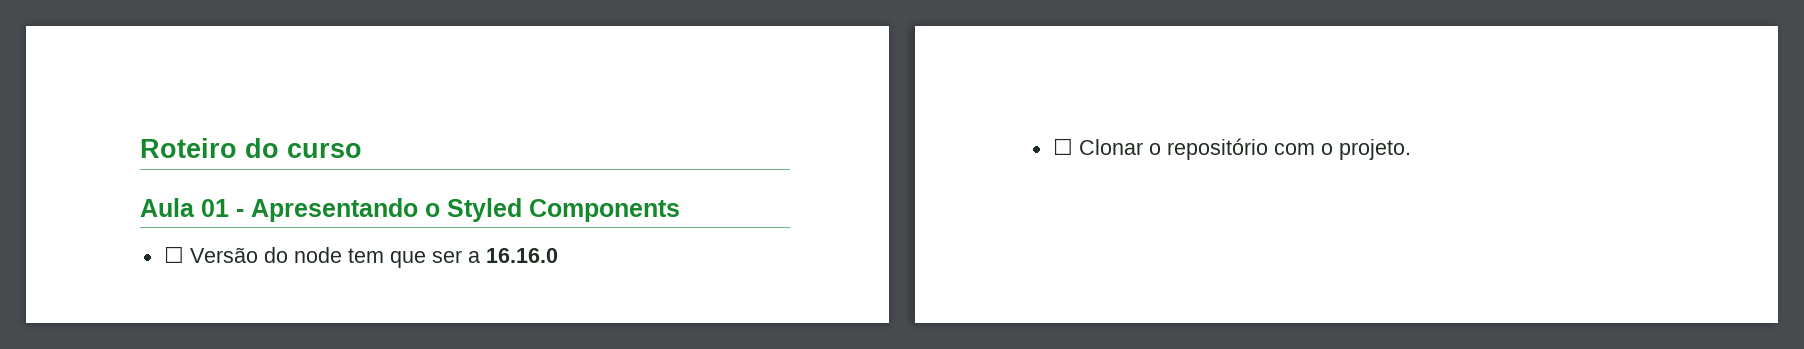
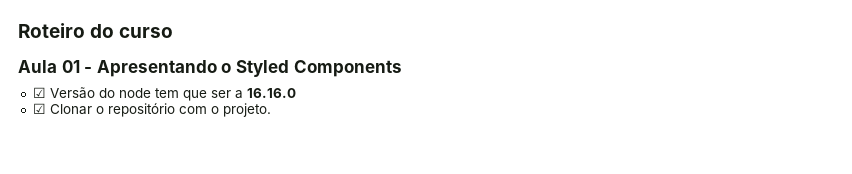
- ☐ Versão do node tem que ser a 16.16.0
+ ☑ Versão do node tem que ser a 16.16.0
- ☐ Clonar o repositório com o projeto.
+ ☑ Clonar o repositório com o projeto.

